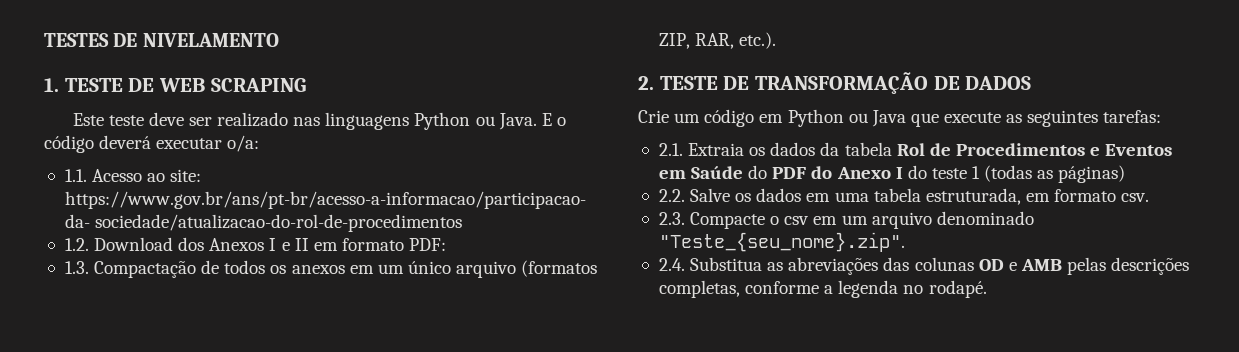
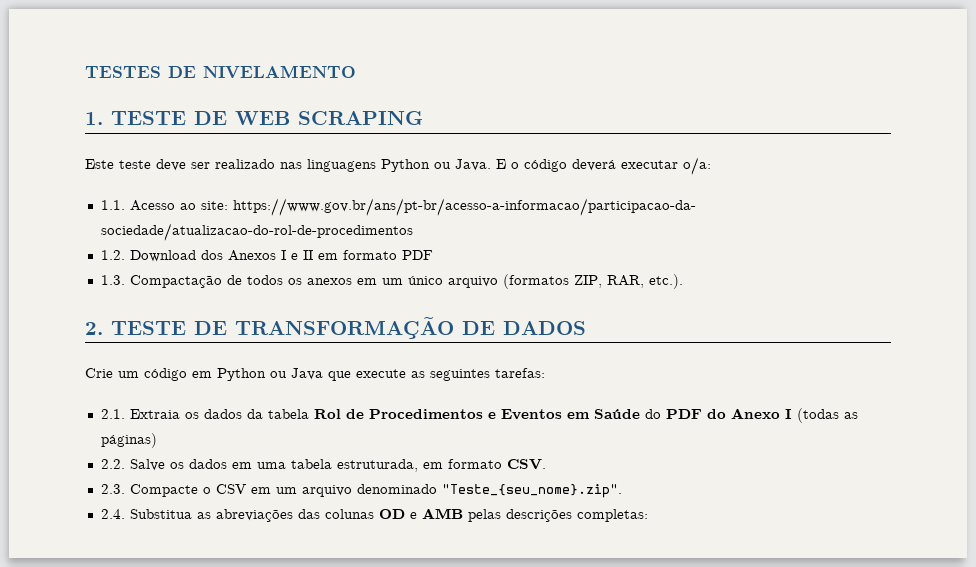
- 1.2. Download dos Anexos I e II em formato PDF:
+ 1.2. Download dos Anexos I e II em formato PDF
- 2.1. Extraia os dados da tabela Rol de Procedimentos e Eventos em Saúde do PDF do Anexo I do teste 1 (todas as páginas)
+ 2.1. Extraia os dados da tabela Rol de Procedimentos e Eventos em Saúde do PDF do Anexo I (todas as páginas)
- 2.2. Salve os dados em uma tabela estruturada, em formato csv.
+ 2.2. Salve os dados em uma tabela estruturada, em formato CSV.
- 2.3. Compacte o csv em um arquivo denominado "Teste_{seu_nome}.zip".
+ 2.3. Compacte o CSV em um arquivo denominado "Teste_{seu_nome}.zip".
- 2.4. Substitua as abreviações das colunas OD e AMB pelas descrições completas, conforme a legenda no rodapé.
+ 2.4. Substitua as abreviações das colunas OD e AMB pelas descrições completas:

